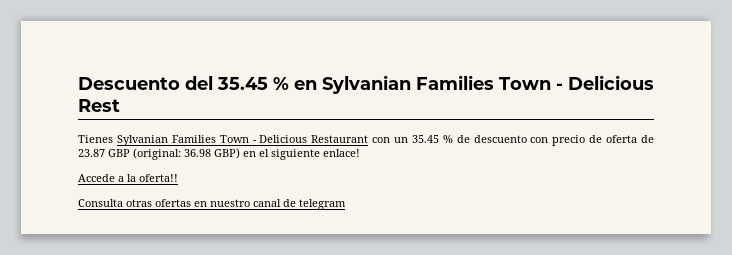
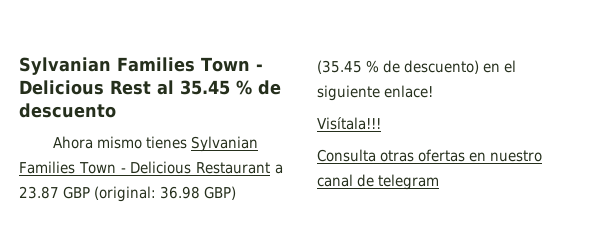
- Descuento del 35.45 % en Sylvanian Families Town - Delicious Rest
- Tienes Sylvanian Families Town - Delicious Restaurant con un 35.45 % de descuento con precio de oferta de 23.87 GBP (original: 36.98 GBP) en el siguiente enlace!
+ Sylvanian Families Town - Delicious Rest al 35.45 % de descuento
+ Ahora mismo tienes Sylvanian Families Town - Delicious Restaurant a 23.87 GBP (original: 36.98 GBP) (35.45 % de descuento) en el siguiente enlace!
- Accede a la oferta!!
+ Visítala!!!

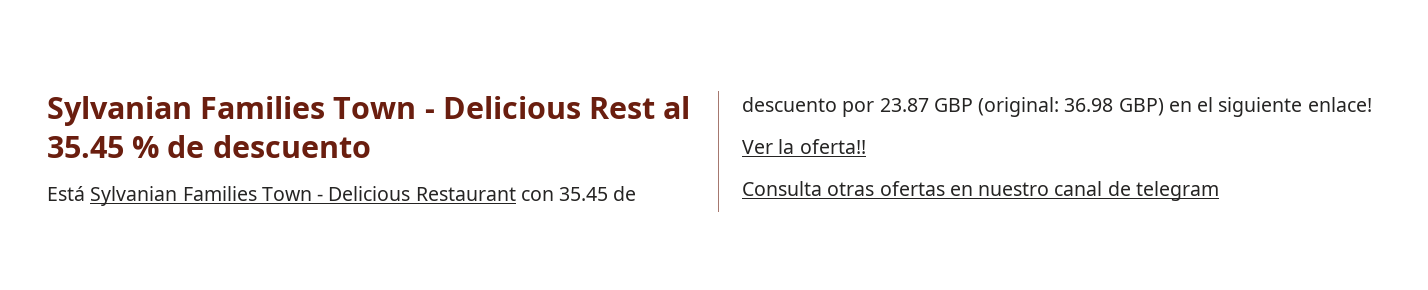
- Ahora mismo tienes Sylvanian Families Town - Delicious Restaurant a 23.87 GBP (original: 36.98 GBP) (35.45 % de descuento) en el siguiente enlace!
+ Está Sylvanian Families Town - Delicious Restaurant con 35.45 de descuento por 23.87 GBP (original: 36.98 GBP) en el siguiente enlace!
- Visítala!!!
+ Ver la oferta!!

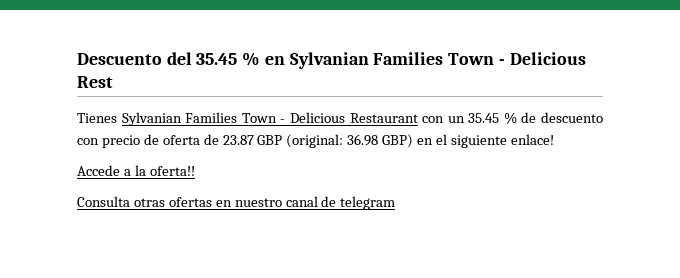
- Sylvanian Families Town - Delicious Rest al 35.45 % de descuento
- Está Sylvanian Families Town - Delicious Restaurant con 35.45 de descuento por 23.87 GBP (original: 36.98 GBP) en el siguiente enlace!
+ Descuento del 35.45 % en Sylvanian Families Town - Delicious Rest
+ Tienes Sylvanian Families Town - Delicious Restaurant con un 35.45 % de descuento con precio de oferta de 23.87 GBP (original: 36.98 GBP) en el siguiente enlace!
- Ver la oferta!!
+ Accede a la oferta!!

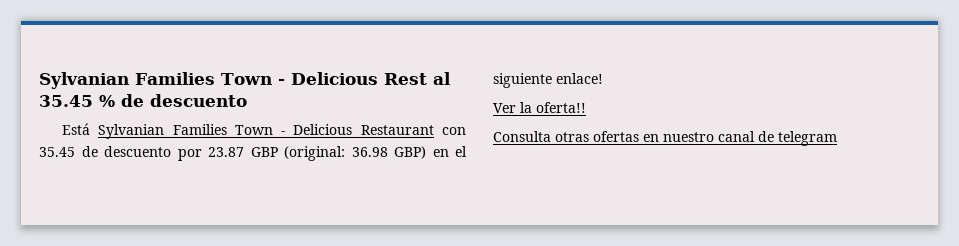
- Descuento del 35.45 % en Sylvanian Families Town - Delicious Rest
- Tienes Sylvanian Families Town - Delicious Restaurant con un 35.45 % de descuento con precio de oferta de 23.87 GBP (original: 36.98 GBP) en el siguiente enlace!
+ Sylvanian Families Town - Delicious Rest al 35.45 % de descuento
+ Está Sylvanian Families Town - Delicious Restaurant con 35.45 de descuento por 23.87 GBP (original: 36.98 GBP) en el siguiente enlace!
- Accede a la oferta!!
+ Ver la oferta!!

